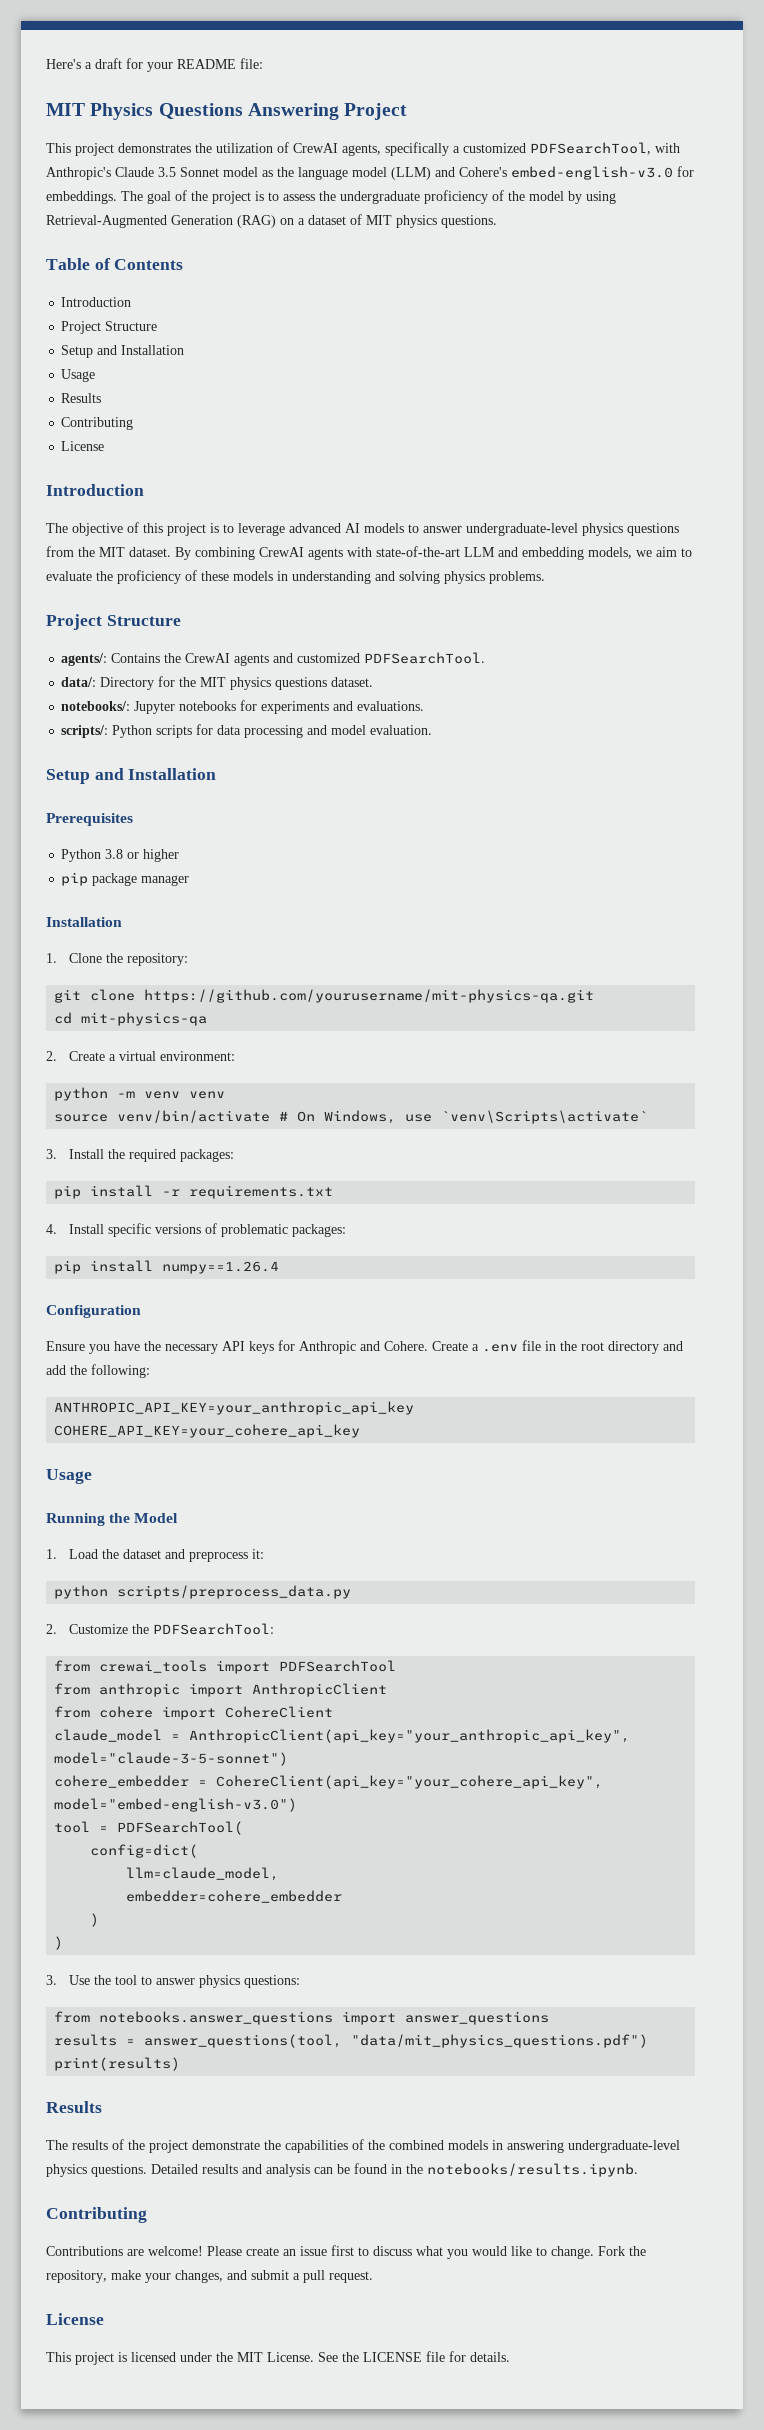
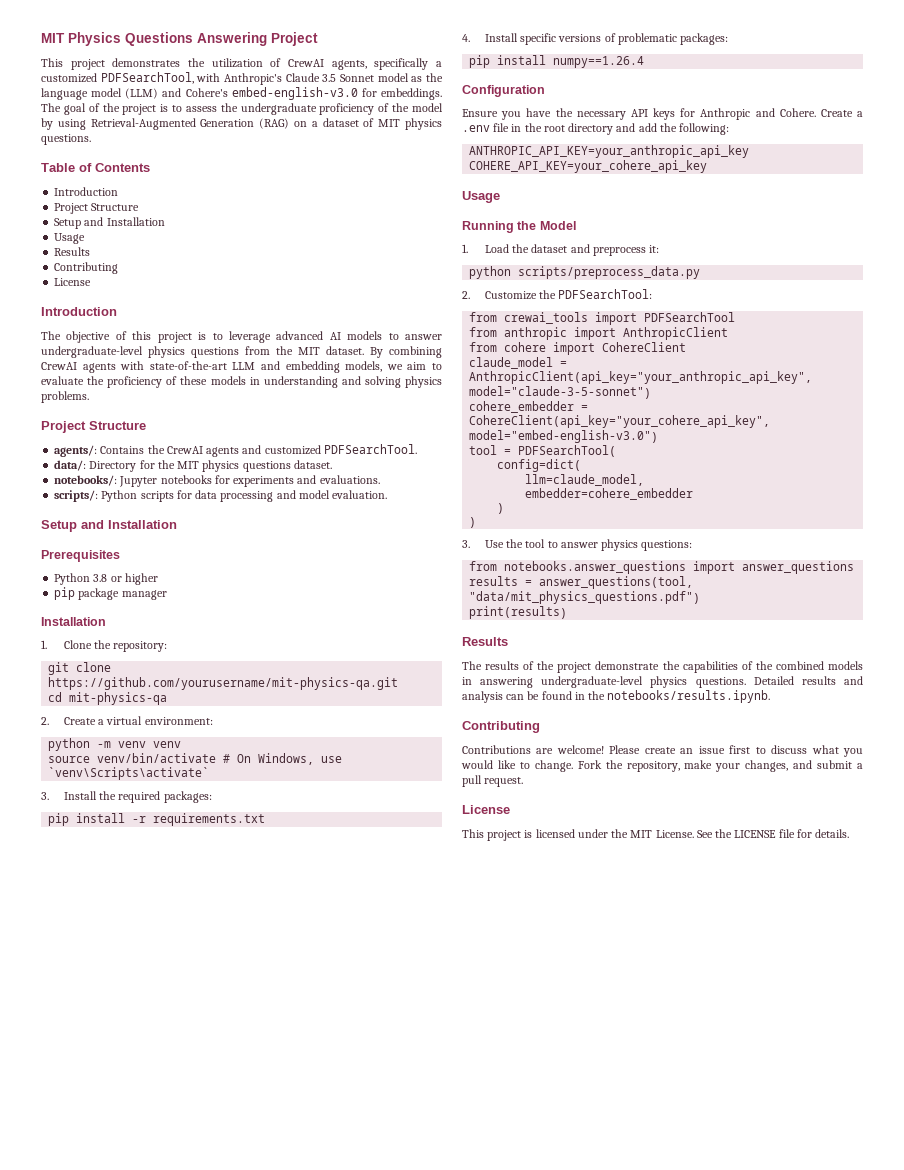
- Here's a draft for your README file:

